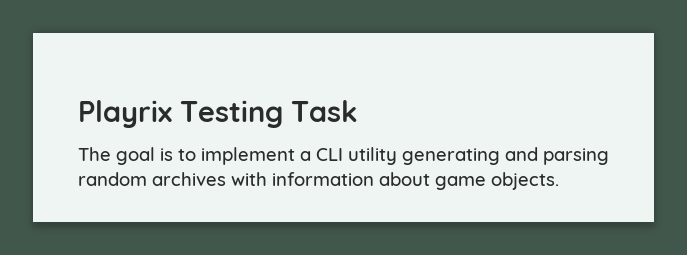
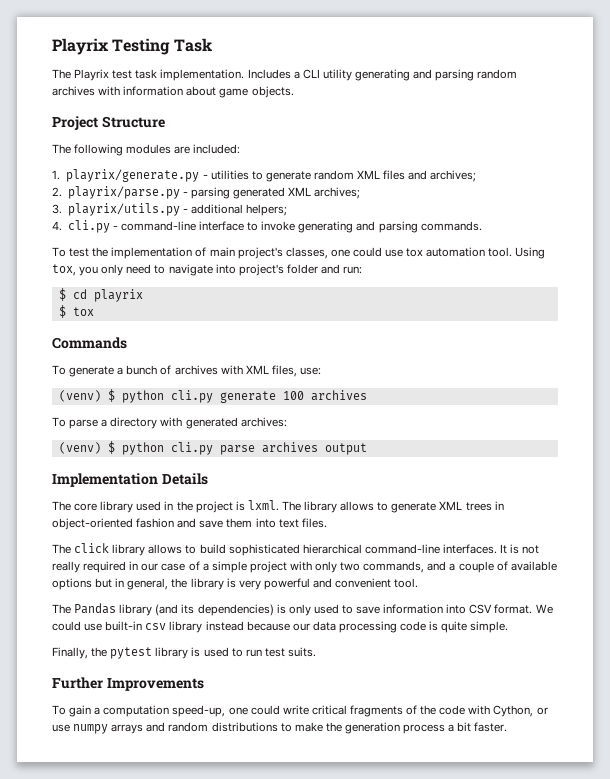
- The goal is to implement a CLI utility generating and parsing random archives with information about game objects.
+ The Playrix test task implementation. Includes a CLI utility generating and parsing random archives with information about game objects.
+ Project Structure
+ The following modules are included:
+ 1. playrix/generate.py - utilities to generate random XML files and archives;
+ 2. playrix/parse.py - parsing generated XML archives;
+ 3. playrix/utils.py - additional helpers;
+ 4. cli.py - command-line interface to invoke generating and parsing commands.
+ To test the implementation of main project's classes, one could use tox automation tool. Using tox, you only need to navigate into project's folder and run:
+ $ cd playrix
+ $ tox
+ Commands
+ To generate a bunch of archives with XML files, use:
+ (venv) $ python cli.py generate 100 archives
+ To parse a directory with generated archives:
+ (venv) $ python cli.py parse archives output
+ Implementation Details
+ The core library used in the project is lxml. The library allows to generate XML trees in object-oriented fashion and save them into text files.
+ The click library allows to build sophisticated hierarchical command-line interfaces. It is not really required in our case of a simple project with only two commands, and a couple of available options but in general, the library is very powerful and convenient tool.
+ The Pandas library (and its dependencies) is only used to save information into CSV format. We could use built-in csv library instead because our data processing code is quite simple.
+ Finally, the pytest library is used to run test suits.
+ Further Improvements
+ To gain a computation speed-up, one could write critical fragments of the code with Cython, or use numpy arrays and random distributions to make the generation process a bit faster.

